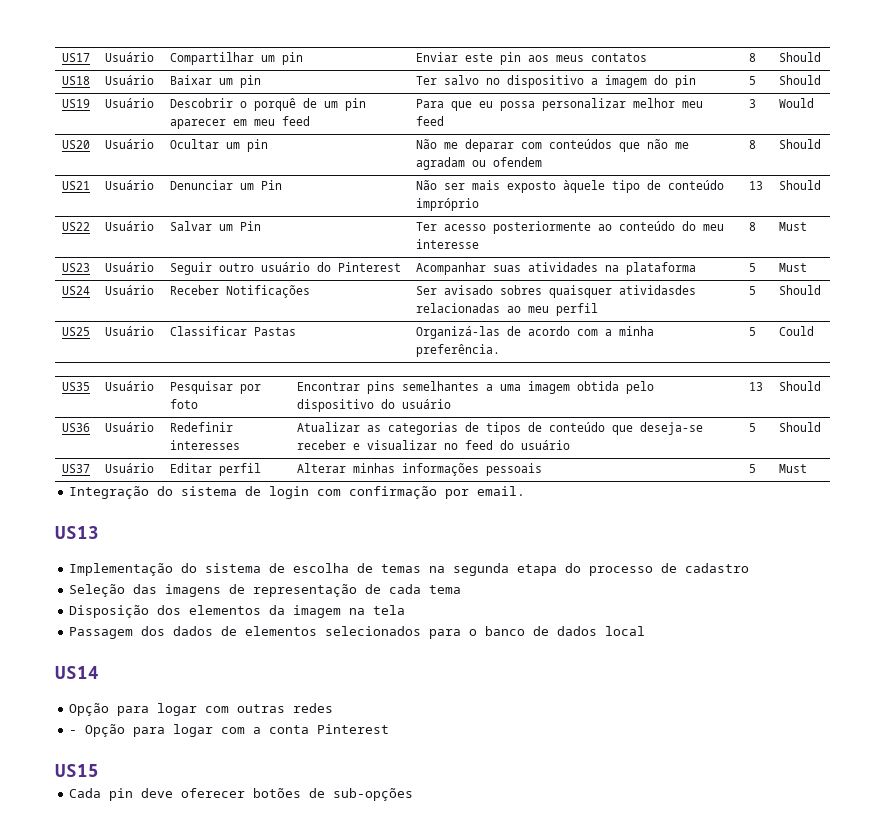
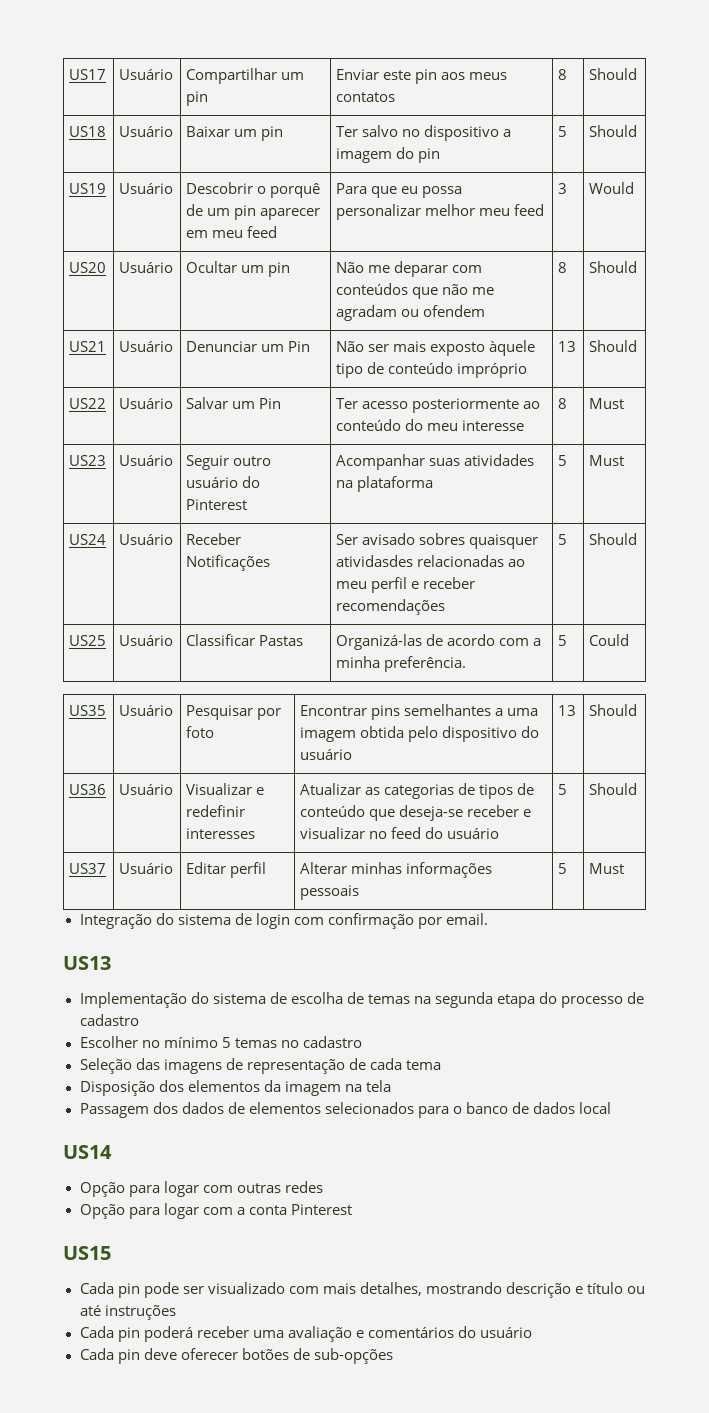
- US24 | Usuário | Receber Notificações | Ser avisado sobres quaisquer atividasdes relacionadas ao meu perfil | 5 | Should
+ US24 | Usuário | Receber Notificações | Ser avisado sobres quaisquer atividasdes relacionadas ao meu perfil e receber recomendações | 5 | Should
- US36 | Usuário | Redefinir interesses | Atualizar as categorias de tipos de conteúdo que deseja-se receber e visualizar no feed do usuário | 5 | Should
+ US36 | Usuário | Visualizar e redefinir interesses | Atualizar as categorias de tipos de conteúdo que deseja-se receber e visualizar no feed do usuário | 5 | Should
+ Escolher no mínimo 5 temas no cadastro
- - Opção para logar com a conta Pinterest
+ Opção para logar com a conta Pinterest
+ Cada pin pode ser visualizado com mais detalhes, mostrando descrição e título ou até instruções
+ Cada pin poderá receber uma avaliação e comentários do usuário

